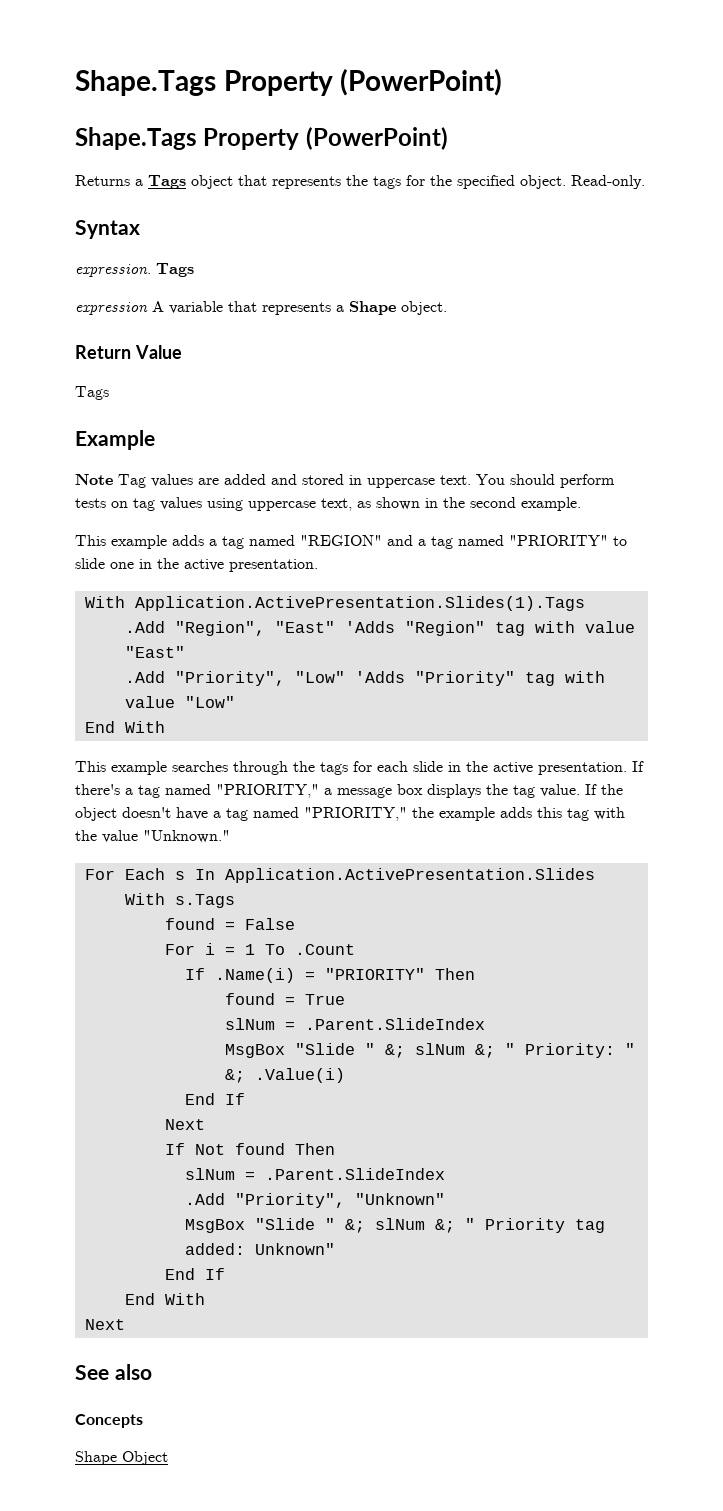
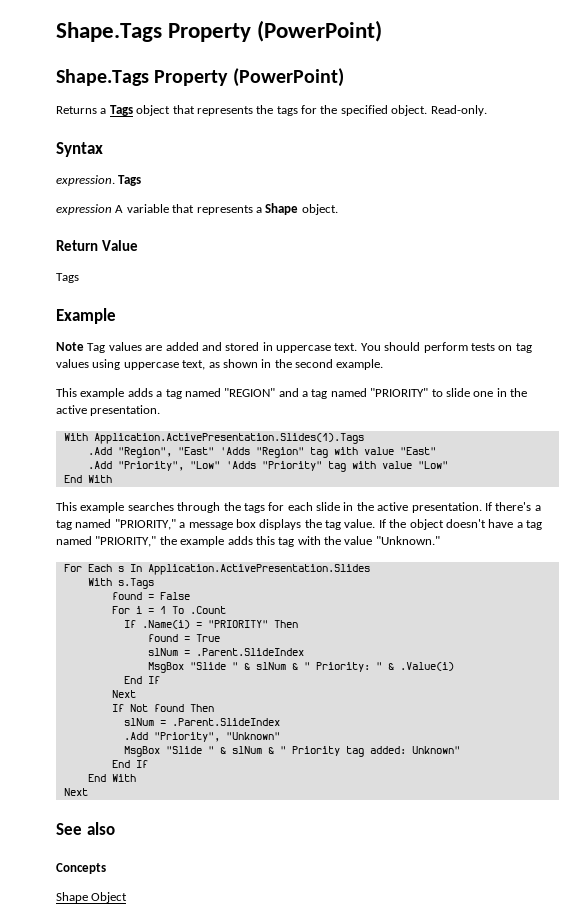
- MsgBox "Slide " &; slNum &; " Priority: " &; .Value(i)
+ MsgBox "Slide " & slNum & " Priority: " & .Value(i)
- MsgBox "Slide " &; slNum &; " Priority tag added: Unknown"
+ MsgBox "Slide " & slNum & " Priority tag added: Unknown"

